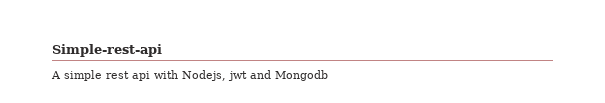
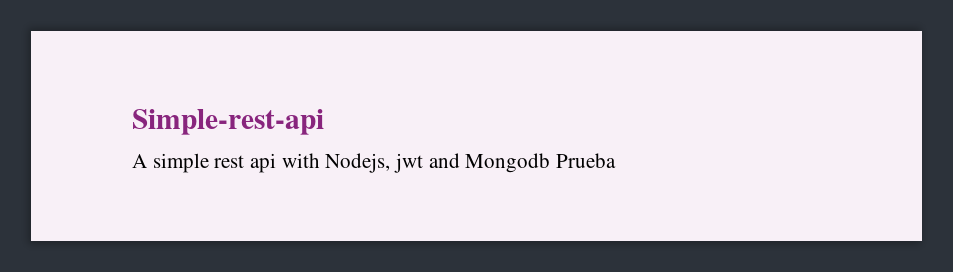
- A simple rest api with Nodejs, jwt and Mongodb
+ A simple rest api with Nodejs, jwt and Mongodb Prueba

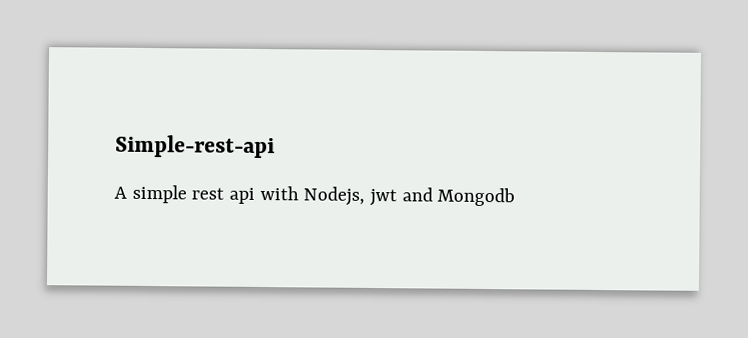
- A simple rest api with Nodejs, jwt and Mongodb Prueba
+ A simple rest api with Nodejs, jwt and Mongodb

